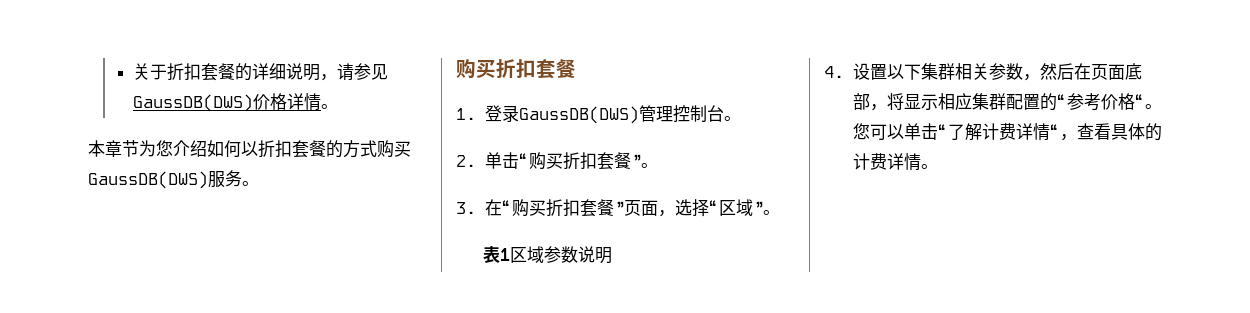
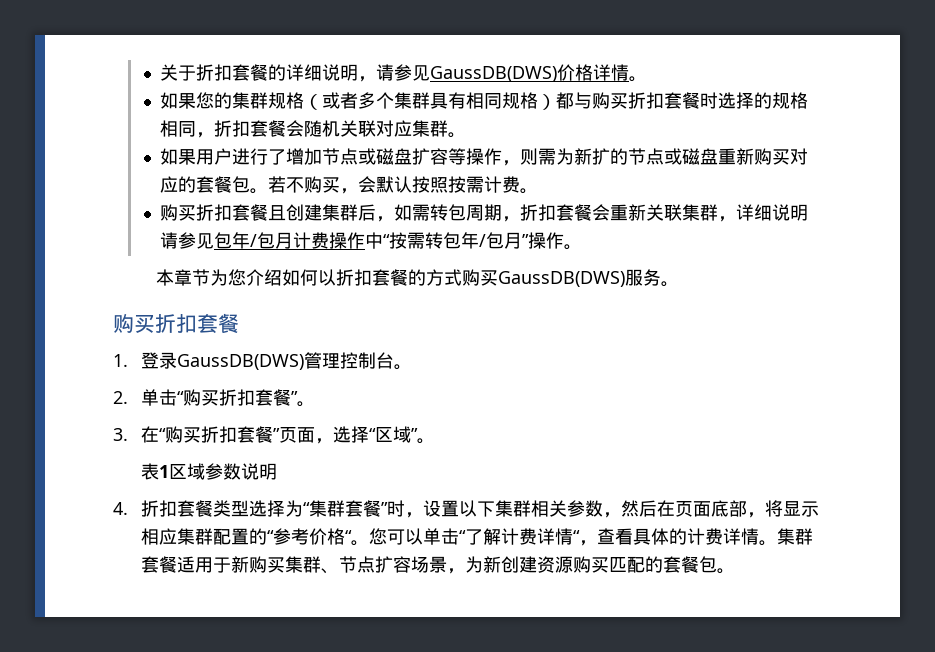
+ 如果您的集群规格（或者多个集群具有相同规格）都与购买折扣套餐时选择的规格相同，折扣套餐会随机关联对应集群。
+ 如果用户进行了增加节点或磁盘扩容等操作，则需为新扩的节点或磁盘重新购买对应的套餐包。若不购买，会默认按照按需计费。
+ 购买折扣套餐且创建集群后，如需转包周期，折扣套餐会重新关联集群，详细说明请参见包年/包月计费操作中“按需转包年/包月”操作。
- 4.设置以下集群相关参数，然后在页面底部，将显示相应集群配置的“参考价格“。
+ 4.折扣套餐类型选择为“集群套餐”时，设置以下集群相关参数，然后在页面底部，将显示相应集群配置的“参考价格“。
+ 集群套餐适用于新购买集群、节点扩容场景，为新创建资源购买匹配的套餐包。

